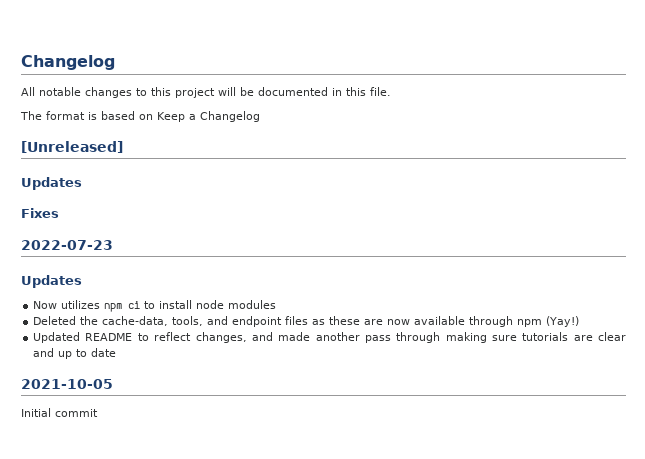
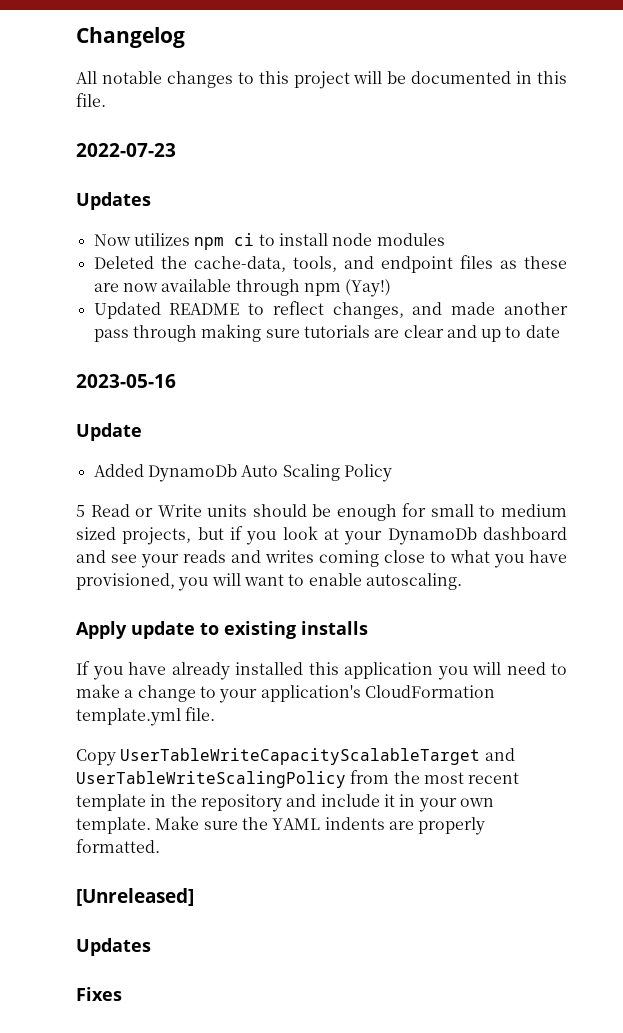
- The format is based on Keep a Changelog
- [Unreleased]
- Updates
- Fixes
- 2021-10-05
- Initial commit
+ 2023-05-16
+ Update
+ Added DynamoDb Auto Scaling Policy
+ 5 Read or Write units should be enough for small to medium sized projects, but if you look at your DynamoDb dashboard and see your reads and writes coming close to what you have provisioned, you will want to enable autoscaling.
+ Apply update to existing installs
+ If you have already installed this application you will need to make a change to your application's CloudFormation template.yml file.
+ Copy UserTableWriteCapacityScalableTarget and UserTableWriteScalingPolicy from the most recent template in the repository and include it in your own template. Make sure the YAML indents are properly formatted.
+ [Unreleased]
+ Updates
+ Fixes

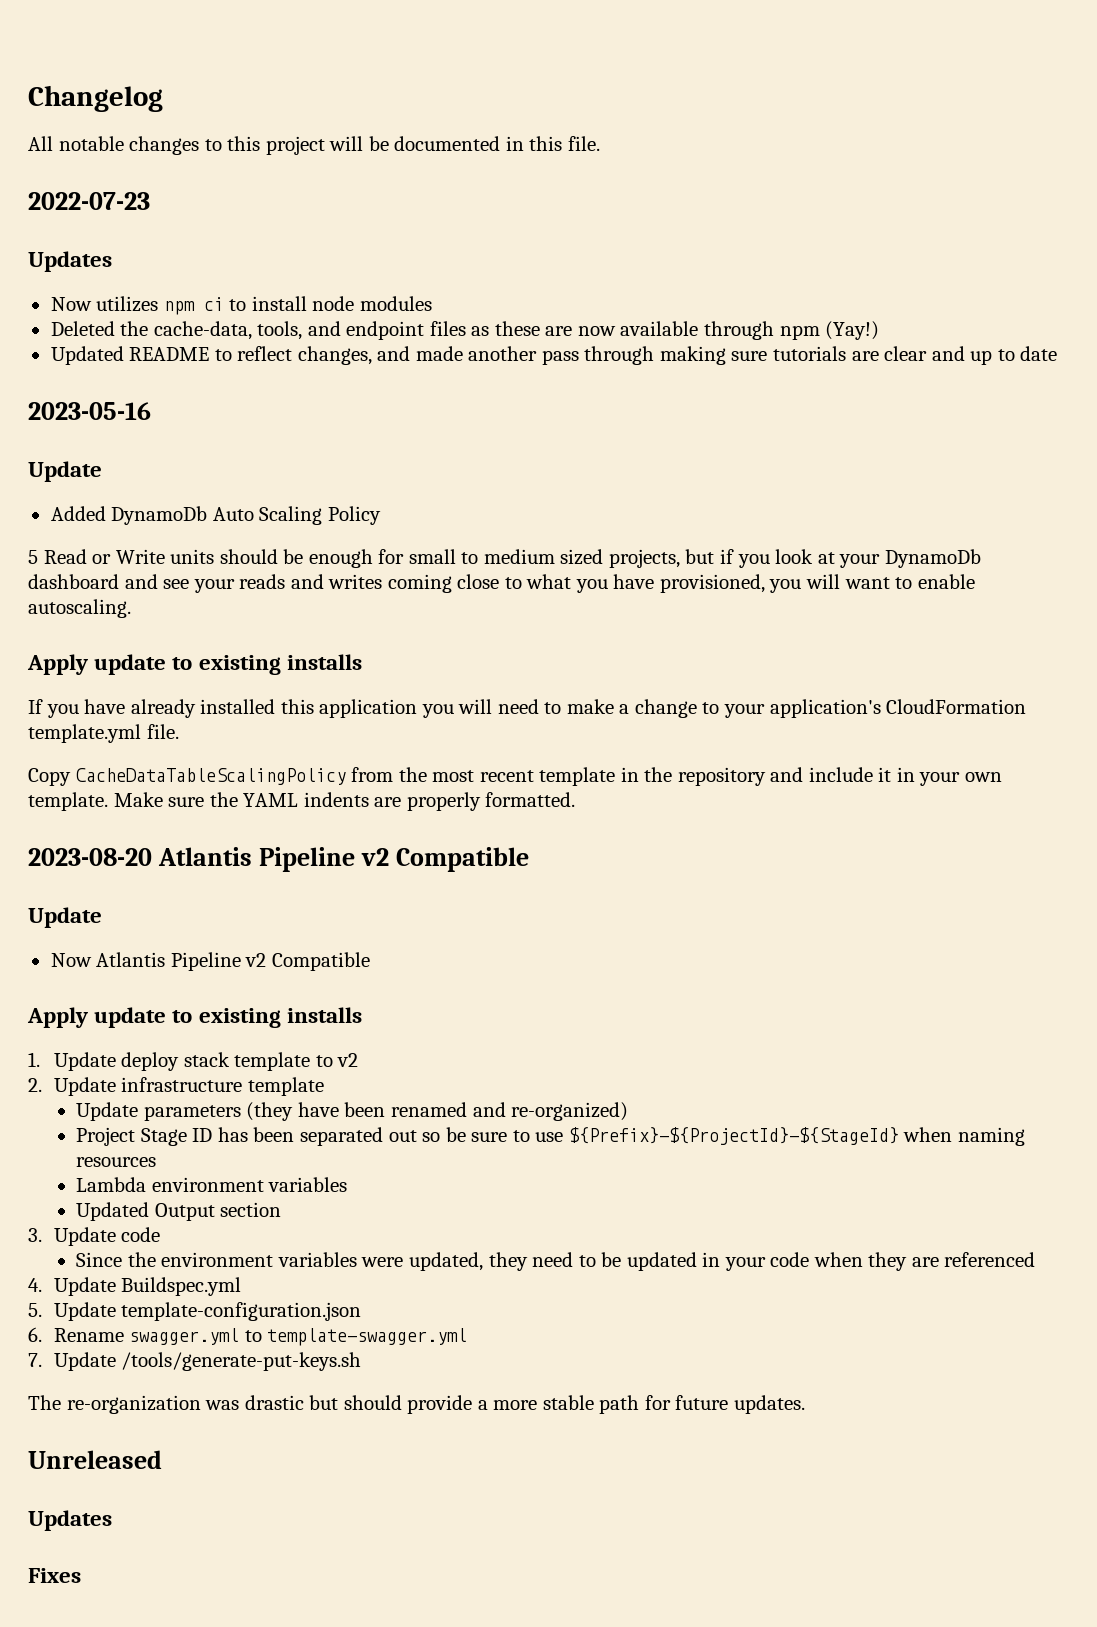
- Copy UserTableWriteCapacityScalableTarget and UserTableWriteScalingPolicy from the most recent template in the repository and include it in your own template.
+ Copy CacheDataTableScalingPolicy from the most recent template in the repository and include it in your own template.
- [Unreleased]
+ 2023-08-20 Atlantis Pipeline v2 Compatible
+ Update
+ Now Atlantis Pipeline v2 Compatible
+ Apply update to existing installs
+ 1. Update deploy stack template to v2
+ 2. Update infrastructure template
+ Update parameters (they have been renamed and re-organized)
+ Project Stage ID has been separated out so be sure to use ${Prefix}-${ProjectId}-${StageId} when naming resources
+ Lambda environment variables
+ Updated Output section
+ 3. Update code
+ Since the environment variables were updated, they need to be updated in your code when they are referenced
+ 4. Update Buildspec.yml
+ 5. Update template-configuration.json
+ 6. Rename swagger.yml to template-swagger.yml
+ 7. Update /tools/generate-put-keys.sh
+ The re-organization was drastic but should provide a more stable path for future updates.
+ Unreleased

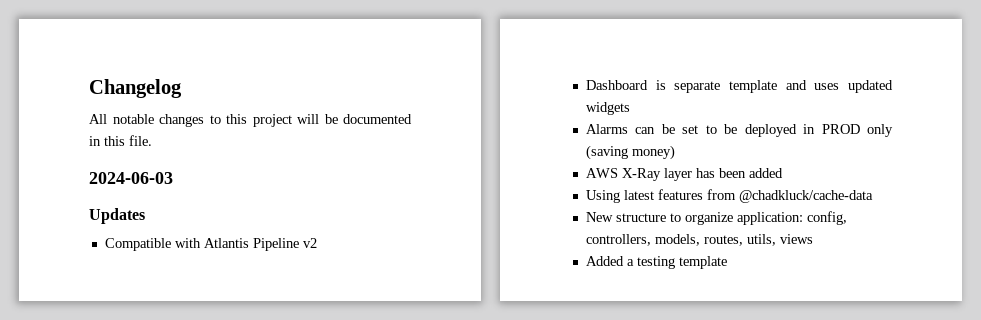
- 2022-07-23
+ 2024-06-03
  Updates
- Now utilizes npm ci to install node modules
- Deleted the cache-data, tools, and endpoint files as these are now available through npm (Yay!)
- Updated README to reflect changes, and made another pass through making sure tutorials are clear and up to date
- 2023-05-16
- Update
- Added DynamoDb Auto Scaling Policy
- 5 Read or Write units should be enough for small to medium sized projects, but if you look at your DynamoDb dashboard and see your reads and writes coming close to what you have provisioned, you will want to enable autoscaling.
- Apply update to existing installs
- If you have already installed this application you will need to make a change to your application's CloudFormation template.yml file.
- Copy CacheDataTableScalingPolicy from the most recent template in the repository and include it in your own template. Make sure the YAML indents are properly formatted.
- 2023-08-20 Atlantis Pipeline v2 Compatible
- Update
- Now Atlantis Pipeline v2 Compatible
- Apply update to existing installs
- 1. Update deploy stack template to v2
- 2. Update infrastructure template
- Update parameters (they have been renamed and re-organized)
- Project Stage ID has been separated out so be sure to use ${Prefix}-${ProjectId}-${StageId} when naming resources
- Lambda environment variables
- Updated Output section
- 3. Update code
- Since the environment variables were updated, they need to be updated in your code when they are referenced
- 4. Update Buildspec.yml
- 5. Update template-configuration.json
- 6. Rename swagger.yml to template-swagger.yml
- 7. Update /tools/generate-put-keys.sh
- The re-organization was drastic but should provide a more stable path for future updates.
- Unreleased
- Updates
- Fixes
+ Compatible with Atlantis Pipeline v2
+ Dashboard is separate template and uses updated widgets
+ Alarms can be set to be deployed in PROD only (saving money)
+ AWS X-Ray layer has been added
+ Using latest features from @chadkluck/cache-data
+ New structure to organize application: config, controllers, models, routes, utils, views
+ Added a testing template

